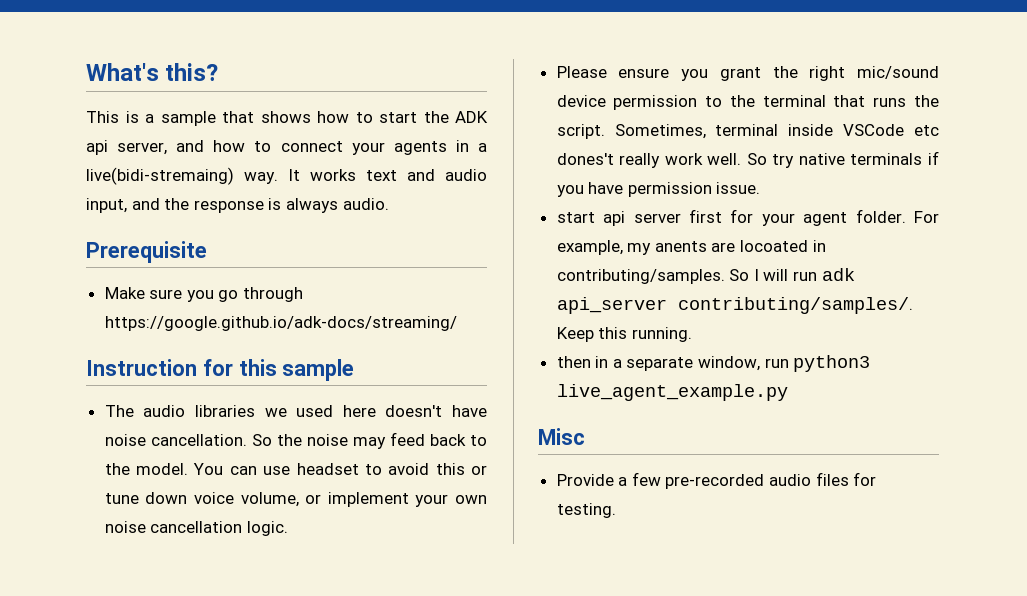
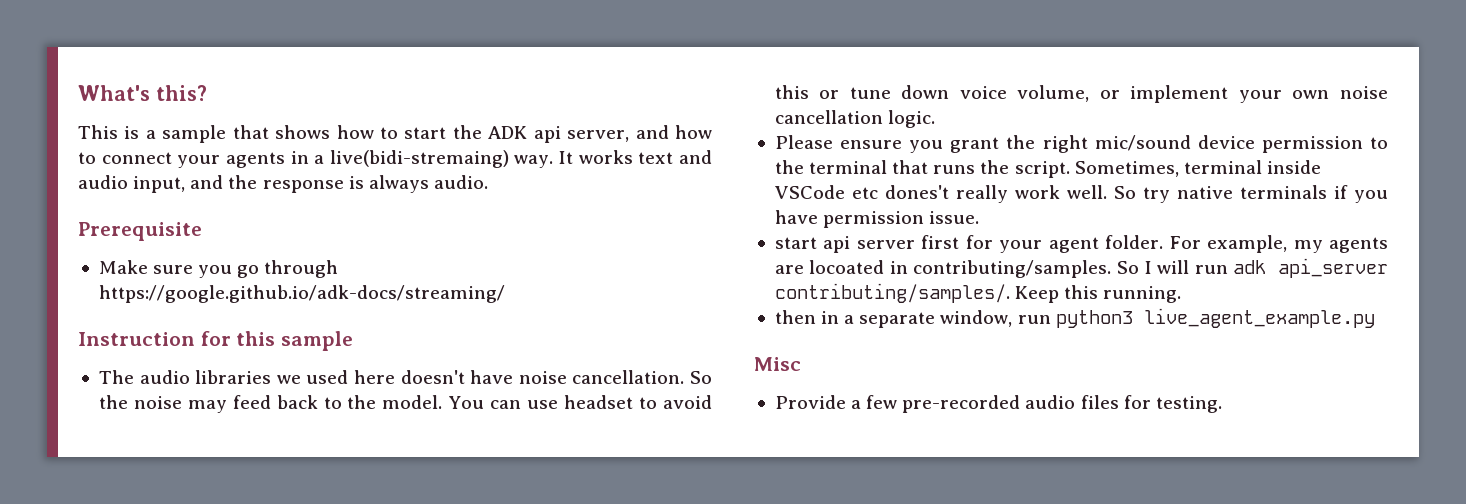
- For example, my anents are locoated in contributing/samples.
+ For example, my agents are locoated in contributing/samples.

